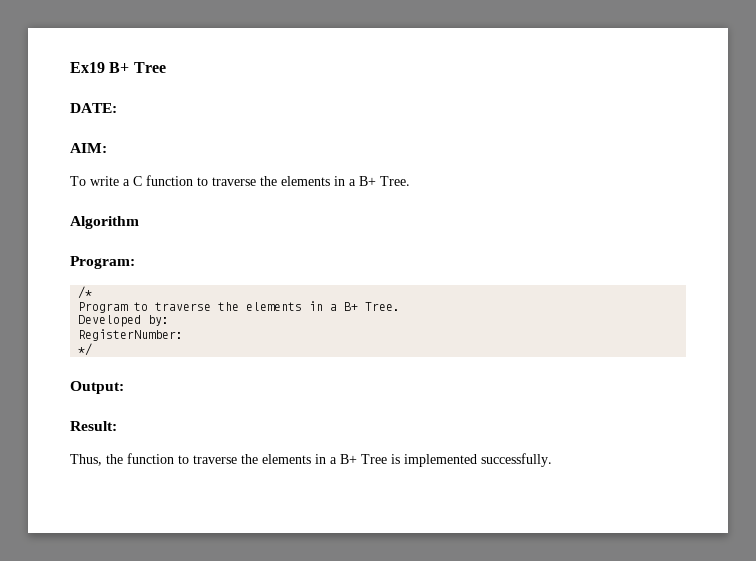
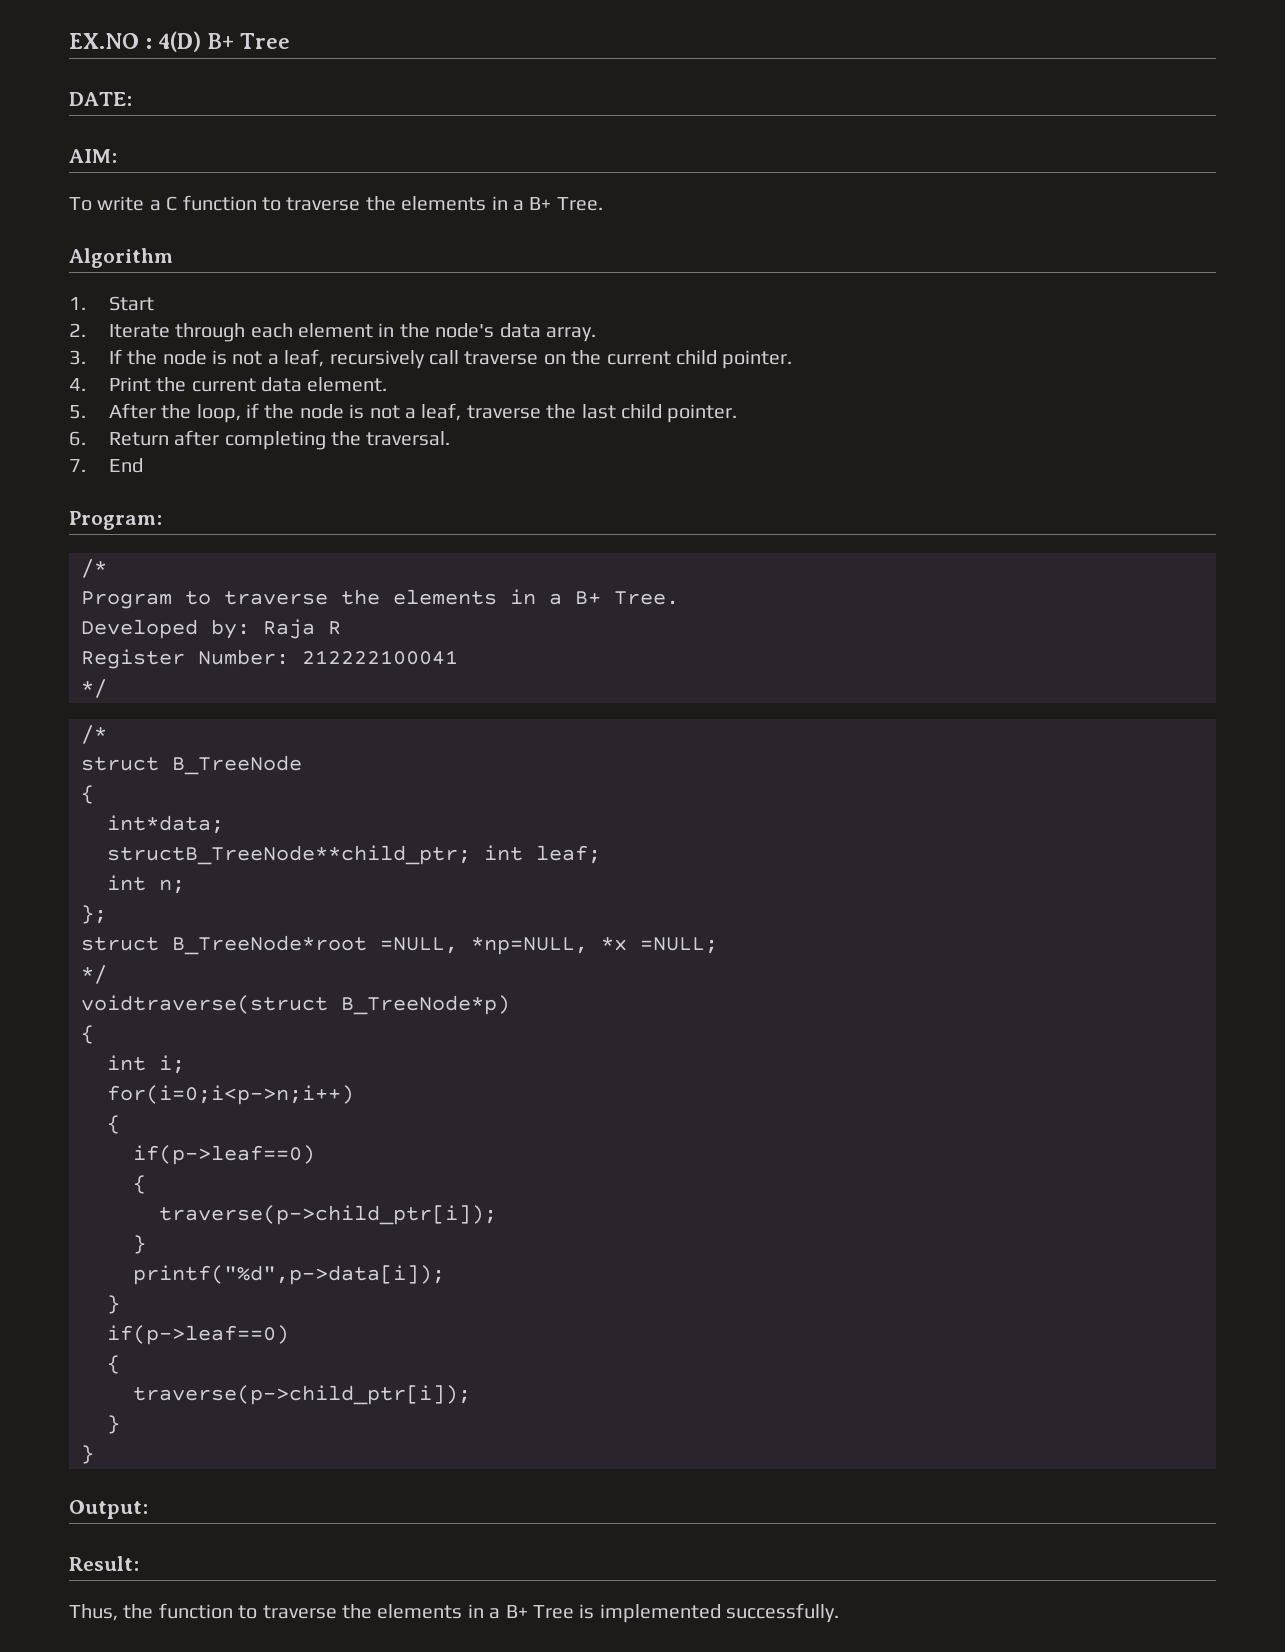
- Ex19 B+ Tree
+ EX.NO : 4(D) B+ Tree
+ 1. Start
+ 2. Iterate through each element in the node's data array.
+ 3. If the node is not a leaf, recursively call traverse on the current child pointer.
+ 4. Print the current data element.
+ 5. After the loop, if the node is not a leaf, traverse the last child pointer.
+ 6. Return after completing the traversal.
+ 7. End
- Developed by:
- RegisterNumber:
+ Developed by: Raja R
+ Register Number: 212222100041
  */
+ /*
+ struct B_TreeNode
+ {
+ int*data;
+ structB_TreeNode**child_ptr; int leaf;
+ int n;
+ };
+ struct B_TreeNode*root =NULL, *np=NULL, *x =NULL;
+ */
+ voidtraverse(struct B_TreeNode*p)
+ {
+ int i;
+ for(i=0;i<p->n;i++)
+ {
+ if(p->leaf==0)
+ {
+ traverse(p->child_ptr[i]);
+ }
+ printf("%d",p->data[i]);
+ }
+ if(p->leaf==0)
+ {
+ traverse(p->child_ptr[i]);
+ }
+ }

